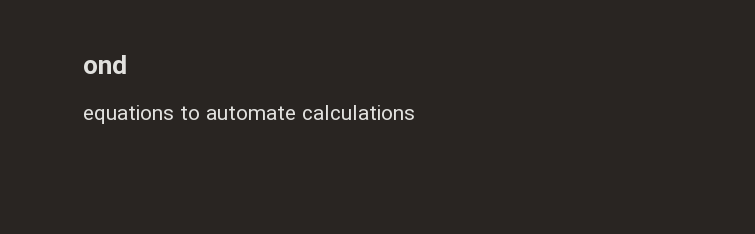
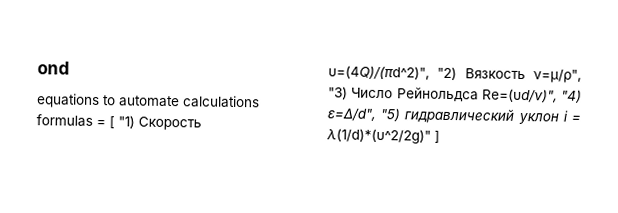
- equations to automate calculations
+ equations to automate calculations formulas = [ "1) Скорость υ=(4Q)/(πd^2)", "2) Вязкость ν=μ/ρ", "3) Число Рейнольдса Re=(υd/ν)", "4) ε=Δ/d", "5) гидравлический уклон i = λ(1/d)*(υ^2/2g)" ]

